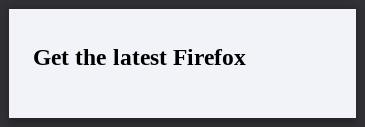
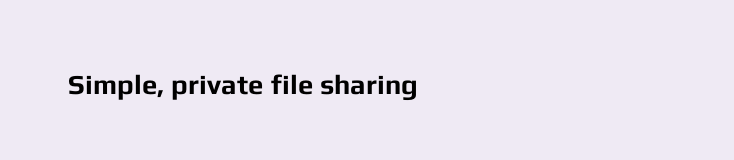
- Get the latest Firefox
+ Simple, private file sharing

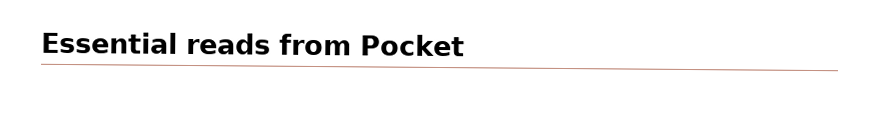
- Simple, private file sharing
+ Essential reads from Pocket

